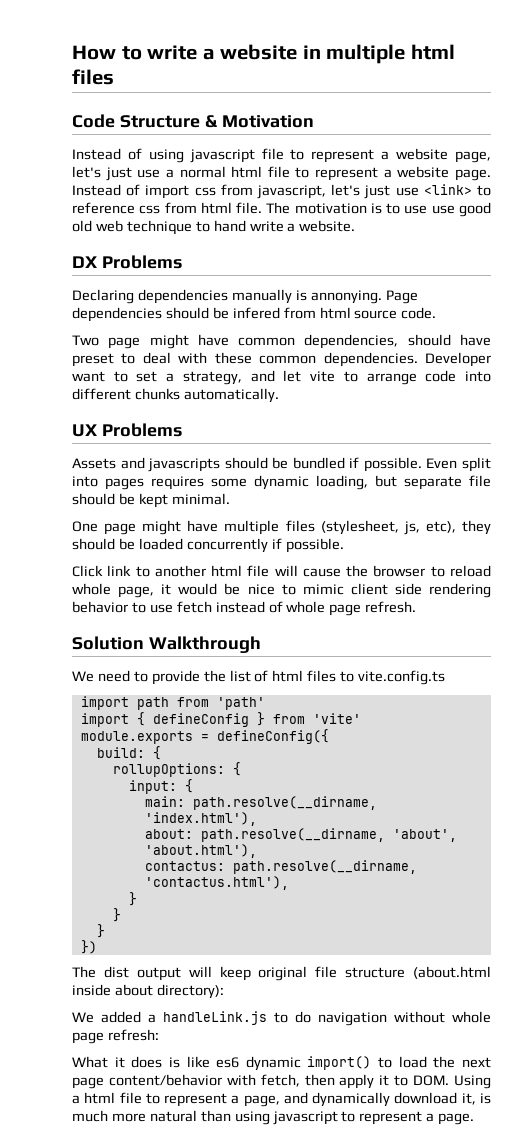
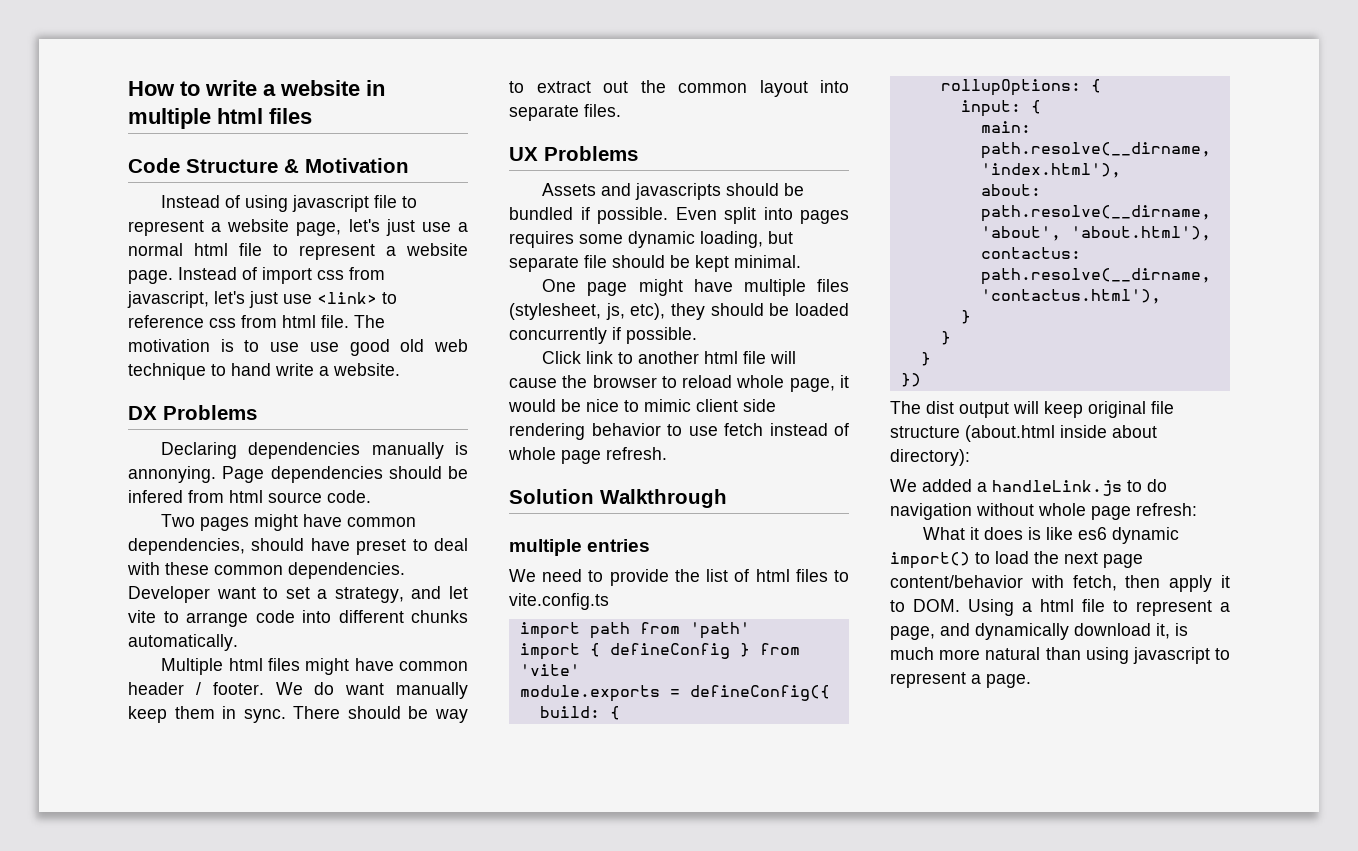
- Two page might have common dependencies, should have preset to deal with these common dependencies.
+ Two pages might have common dependencies, should have preset to deal with these common dependencies.
+ Multiple html files might have common header / footer. We do want manually keep them in sync. There should be way to extract out the common layout into separate files.
+ multiple entries

